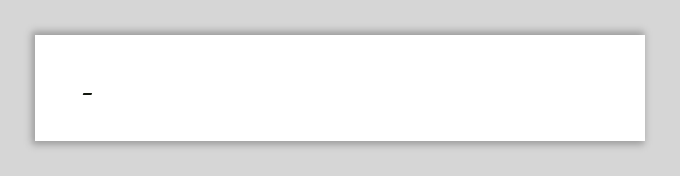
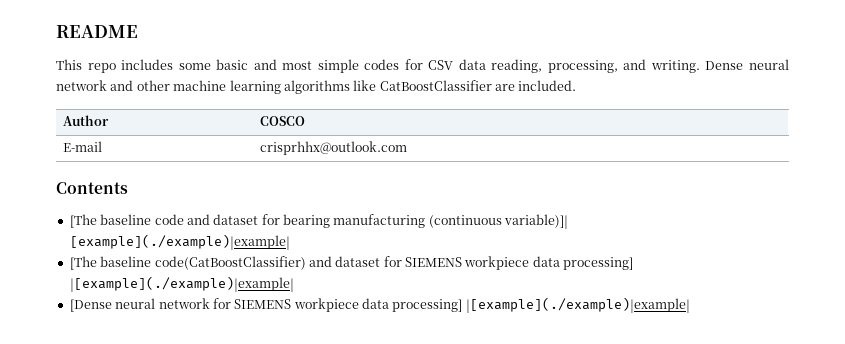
- -
+ README
+ This repo includes some basic and most simple codes for CSV data reading, processing, and writing. Dense neural network and other machine learning algorithms like CatBoostClassifier are included.
+ Author | COSCO
+ E-mail | crisprhhx@outlook.com
+ Contents
+ [The baseline code and dataset for bearing manufacturing (continuous variable)]| [example](./example)|example|
+ [The baseline code(CatBoostClassifier) and dataset for SIEMENS workpiece data processing] |[example](./example)|example|
+ [Dense neural network for SIEMENS workpiece data processing] |[example](./example)|example|

